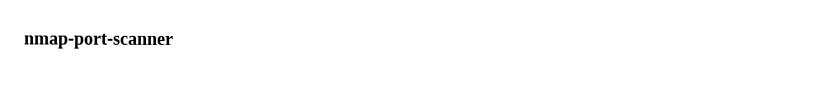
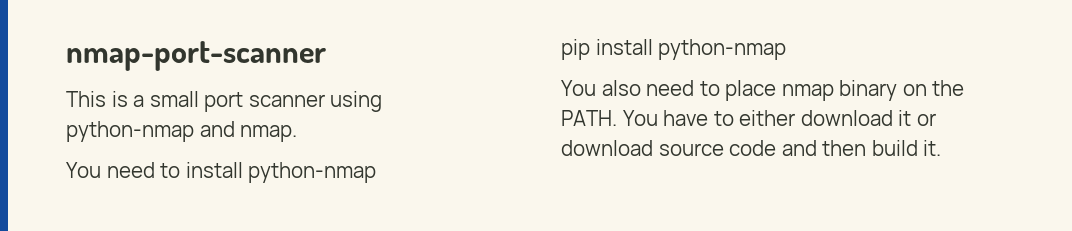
+ This is a small port scanner using python-nmap and nmap.
+ You need to install python-nmap
+ pip install python-nmap
+ You also need to place nmap binary on the PATH. You have to either download it or download source code and then build it.

